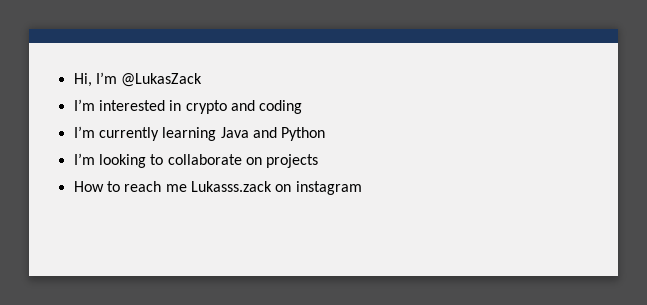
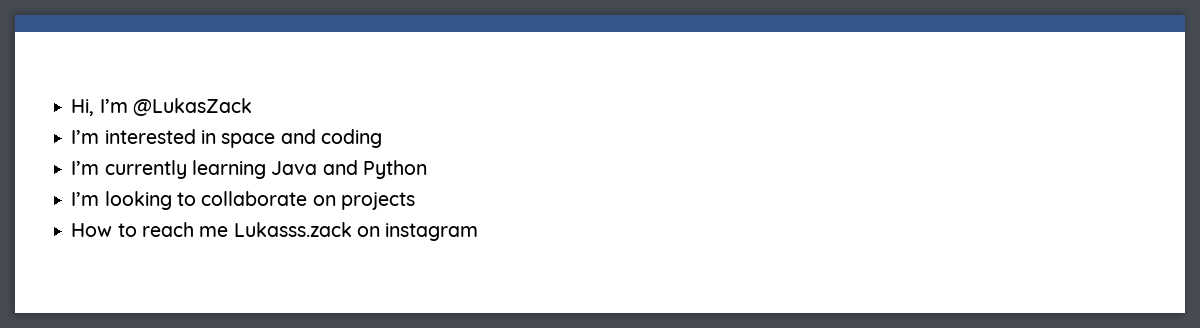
- I’m interested in crypto and coding
+ I’m interested in space and coding

